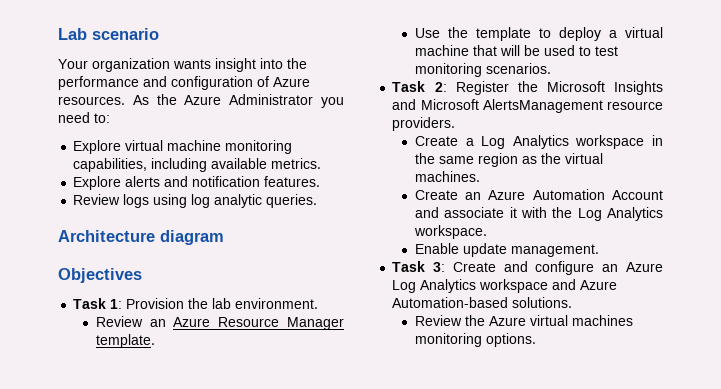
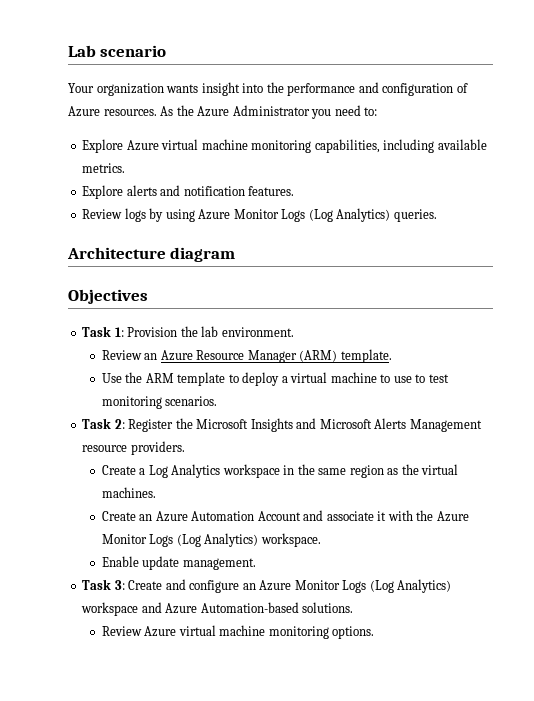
- Explore virtual machine monitoring capabilities, including available metrics.
+ Explore Azure virtual machine monitoring capabilities, including available metrics.
- Review logs using log analytic queries.
+ Review logs by using Azure Monitor Logs (Log Analytics) queries.
- Review an Azure Resource Manager template.
+ Review an Azure Resource Manager (ARM) template.
- Use the template to deploy a virtual machine that will be used to test monitoring scenarios.
+ Use the ARM template to deploy a virtual machine to use to test monitoring scenarios.
- Task 2: Register the Microsoft Insights and Microsoft AlertsManagement resource providers.
+ Task 2: Register the Microsoft Insights and Microsoft Alerts Management resource providers.
- Create an Azure Automation Account and associate it with the Log Analytics workspace.
+ Create an Azure Automation Account and associate it with the Azure Monitor Logs (Log Analytics) workspace.
- Task 3: Create and configure an Azure Log Analytics workspace and Azure Automation-based solutions.
+ Task 3: Create and configure an Azure Monitor Logs (Log Analytics) workspace and Azure Automation-based solutions.
- Review the Azure virtual machines monitoring options.
+ Review Azure virtual machine monitoring options.

